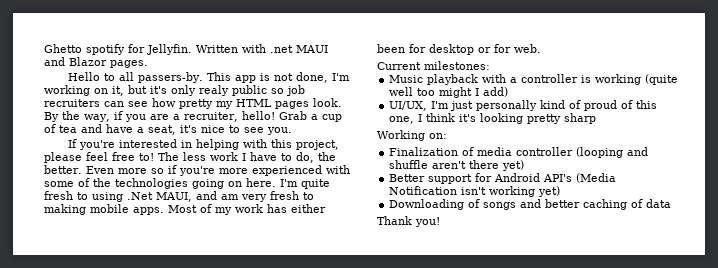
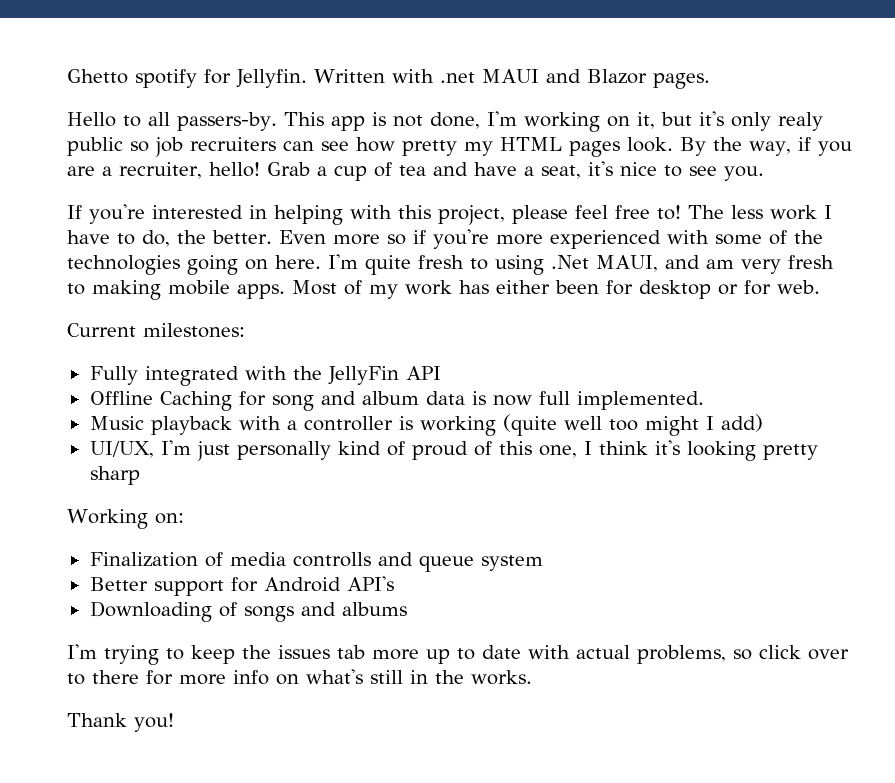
+ Fully integrated with the JellyFin API
+ Offline Caching for song and album data is now full implemented.
- Finalization of media controller (looping and shuffle aren't there yet)
+ Finalization of media controlls and queue system
- Better support for Android API's (Media Notification isn't working yet)
+ Better support for Android API's
- Downloading of songs and better caching of data
+ Downloading of songs and albums
+ I'm trying to keep the issues tab more up to date with actual problems, so click over to there for more info on what's still in the works.

